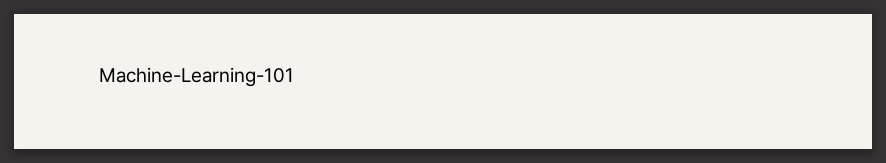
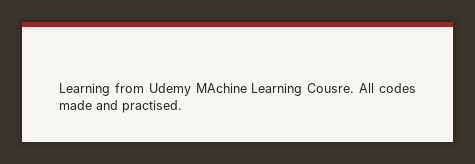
- Machine-Learning-101
+ Learning from Udemy MAchine Learning Cousre. All codes made and practised.

